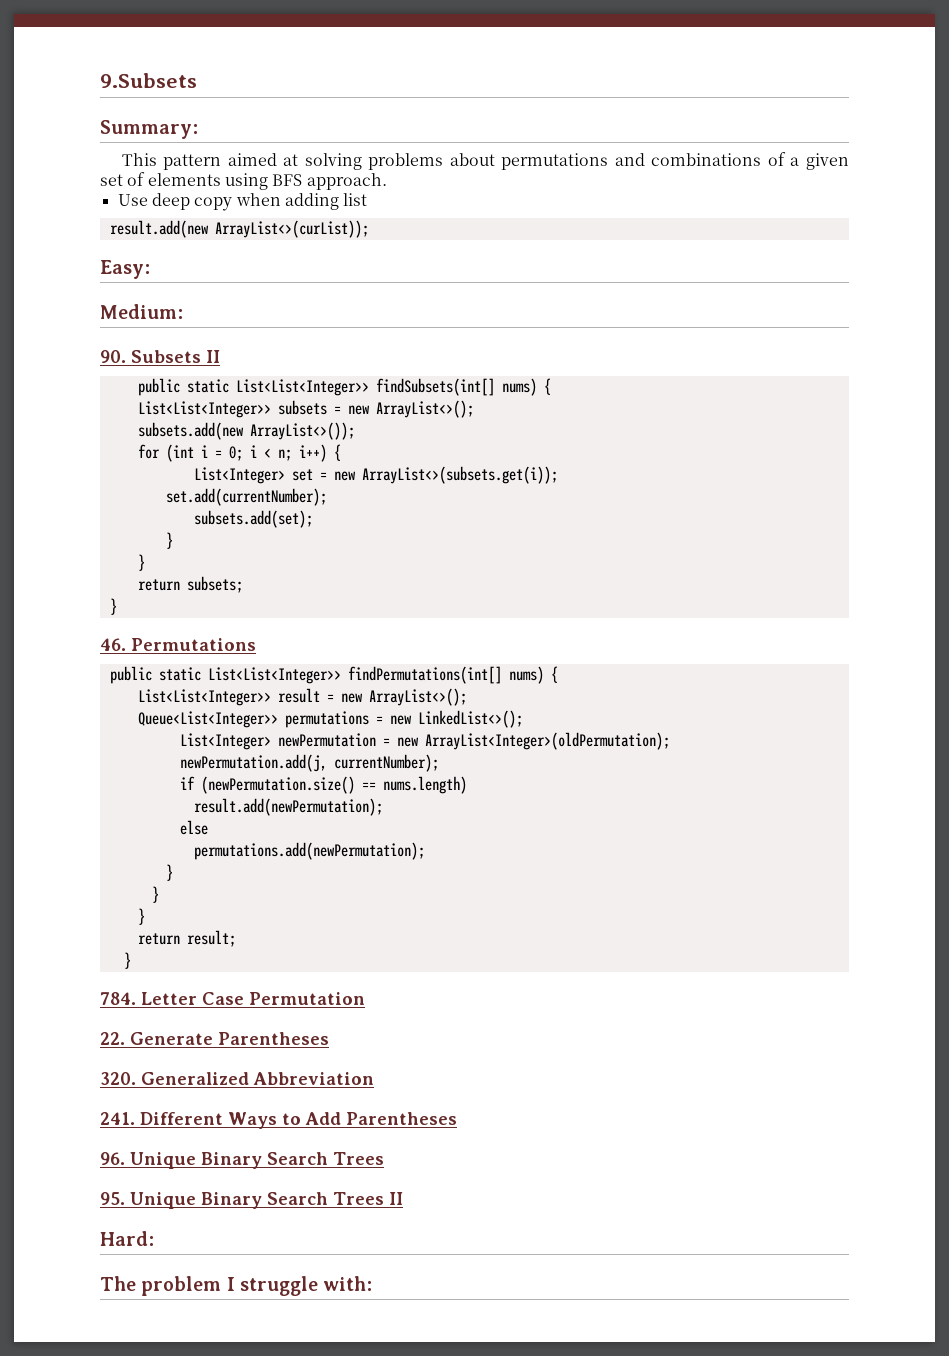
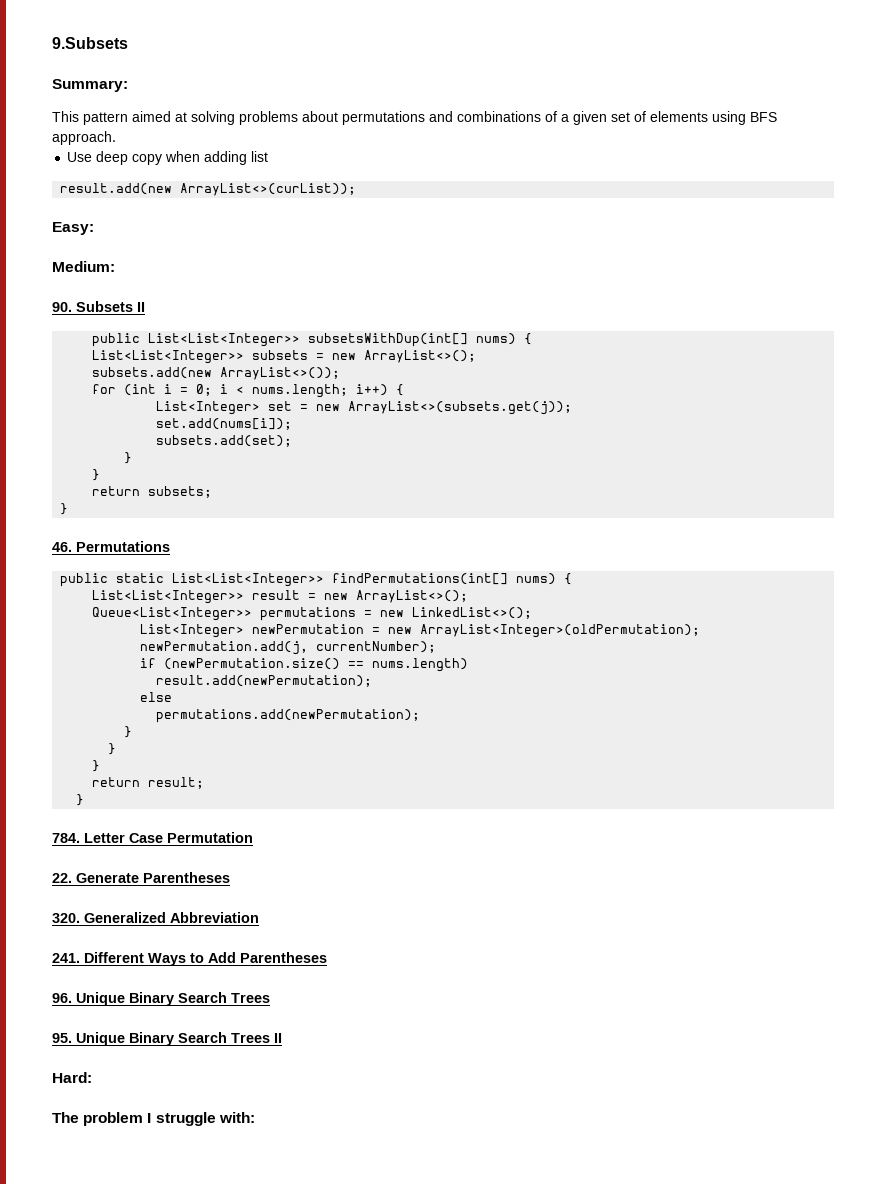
- public static List<List<Integer>> findSubsets(int[] nums) {
+ public List<List<Integer>> subsetsWithDup(int[] nums) {
- for (int i = 0; i < n; i++) {
+ for (int i = 0; i < nums.length; i++) {
- List<Integer> set = new ArrayList<>(subsets.get(i));
- set.add(currentNumber);
+ List<Integer> set = new ArrayList<>(subsets.get(j));
+ set.add(nums[i]);

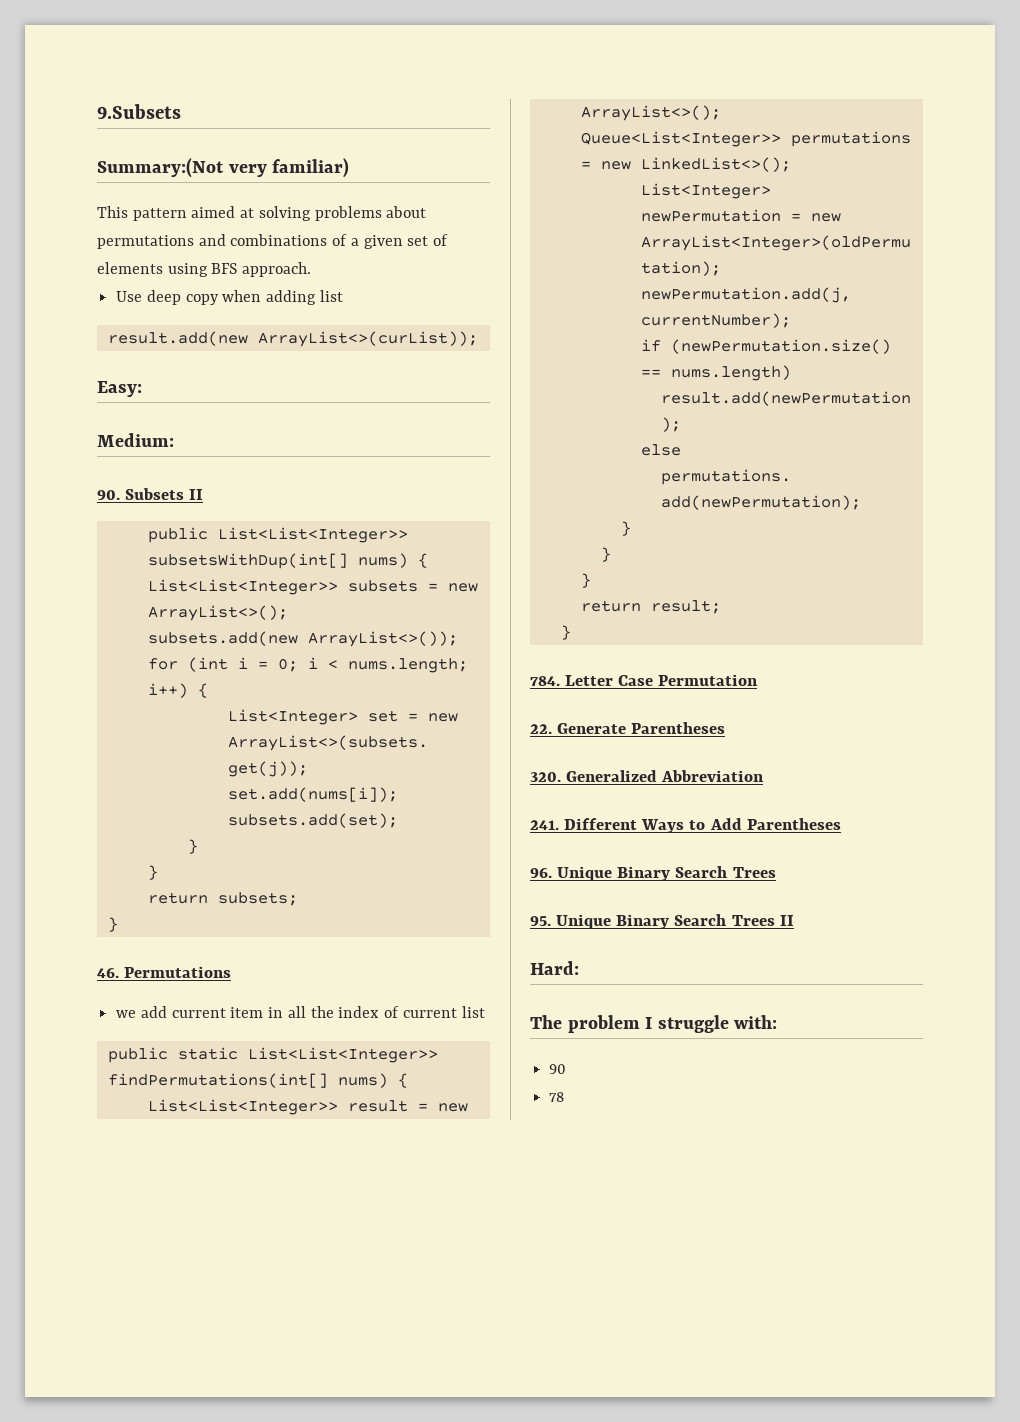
- Summary:
+ Summary:(Not very familiar)
+ we add current item in all the index of current list
+ 90
+ 78

